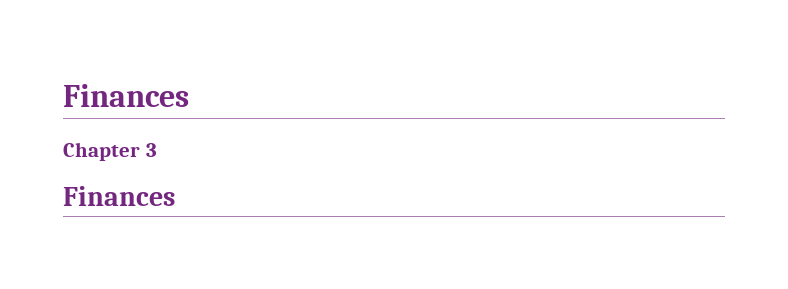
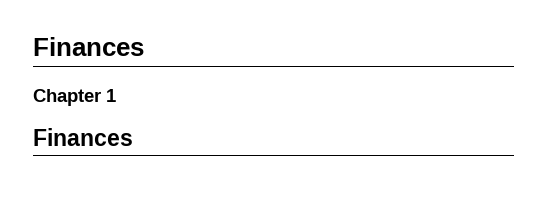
- Chapter 3
+ Chapter 1

